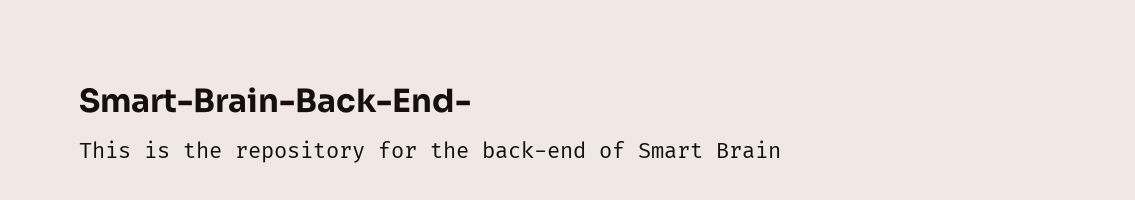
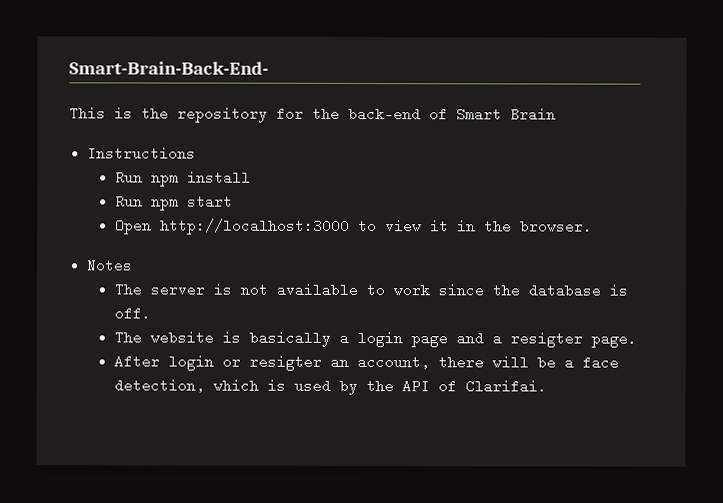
+ Instructions
+ Run npm install
+ Run npm start
+ Open http://localhost:3000 to view it in the browser.
+ Notes
+ The server is not available to work since the database is off.
+ The website is basically a login page and a resigter page.
+ After login or resigter an account, there will be a face detection, which is used by the API of Clarifai.

